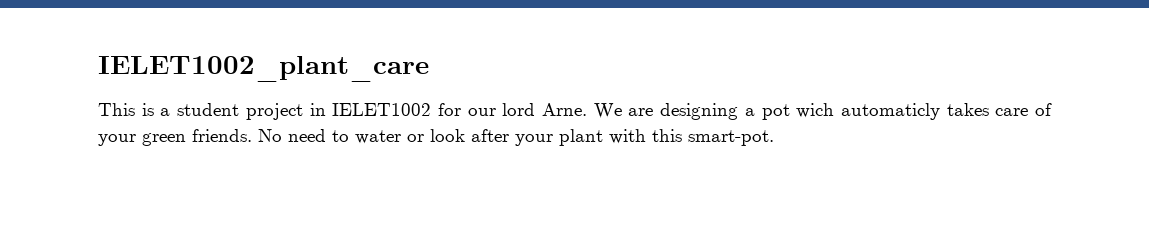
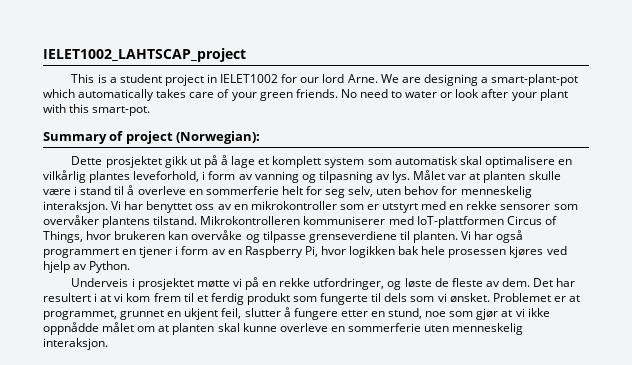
- IELET1002_plant_care
+ IELET1002_LAHTSCAP_project
- We are designing a pot wich automaticly takes care of your green friends.
+ We are designing a smart-plant-pot which automatically takes care of your green friends.
+ Summary of project (Norwegian):
+ Dette prosjektet gikk ut på å lage et komplett system som automatisk skal optimalisere en vilkårlig plantes leveforhold, i form av vanning og tilpasning av lys. Målet var at planten skulle være i stand til å overleve en sommerferie helt for seg selv, uten behov for menneskelig interaksjon. Vi har benyttet oss av en mikrokontroller som er utstyrt med en rekke sensorer som overvåker plantens tilstand. Mikrokontrolleren kommuniserer med IoT-plattformen Circus of Things, hvor brukeren kan overvåke og tilpasse grenseverdiene til planten. Vi har også programmert en tjener i form av en Raspberry Pi, hvor logikken bak hele prosessen kjøres ved hjelp av Python.
+ Underveis i prosjektet møtte vi på en rekke utfordringer, og løste de fleste av dem. Det har resultert i at vi kom frem til et ferdig produkt som fungerte til dels som vi ønsket. Problemet er at programmet, grunnet en ukjent feil, slutter å fungere etter en stund, noe som gjør at vi ikke oppnådde målet om at planten skal kunne overleve en sommerferie uten menneskelig interaksjon.

